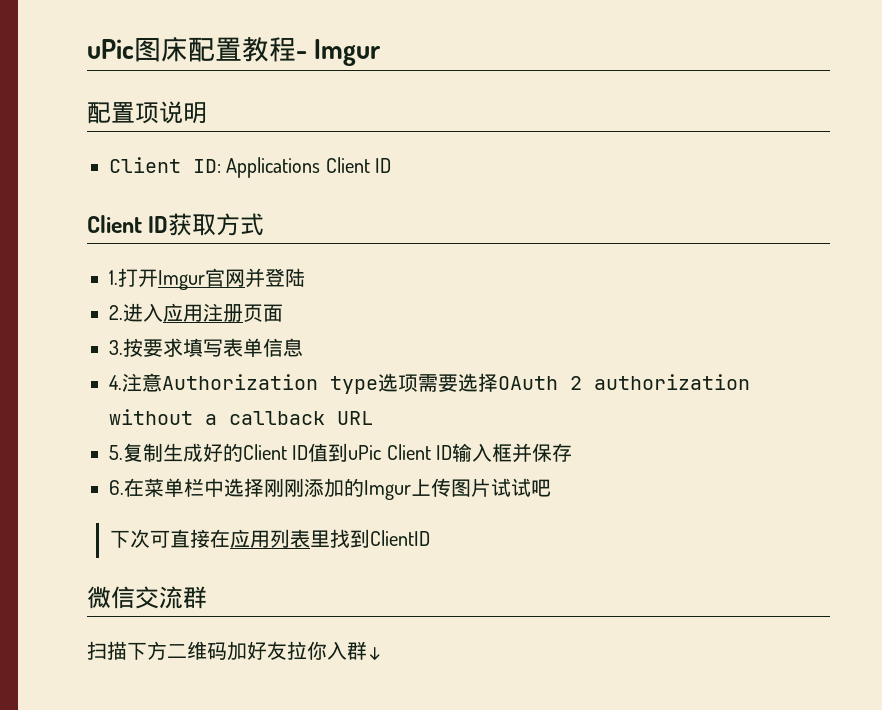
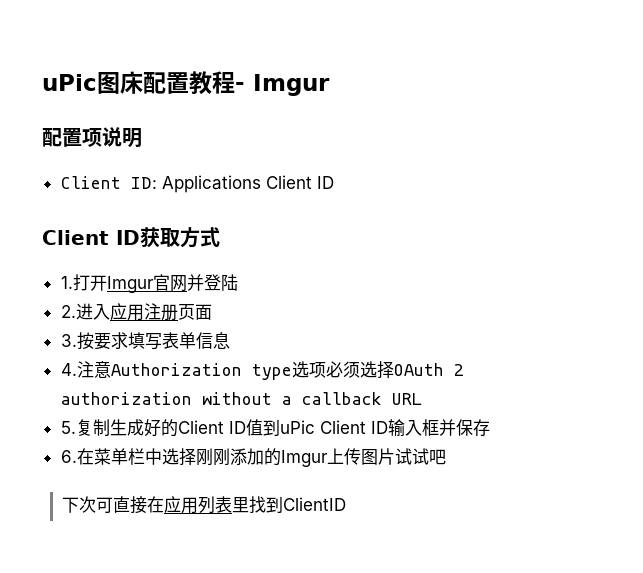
- 4.注意Authorization type选项需要选择OAuth 2 authorization without a callback URL
+ 4.注意Authorization type选项必须选择OAuth 2 authorization without a callback URL
- 微信交流群
- 扫描下方二维码加好友拉你入群↓

